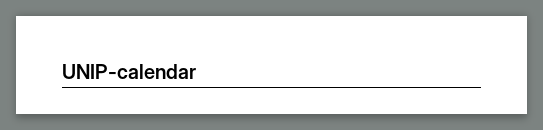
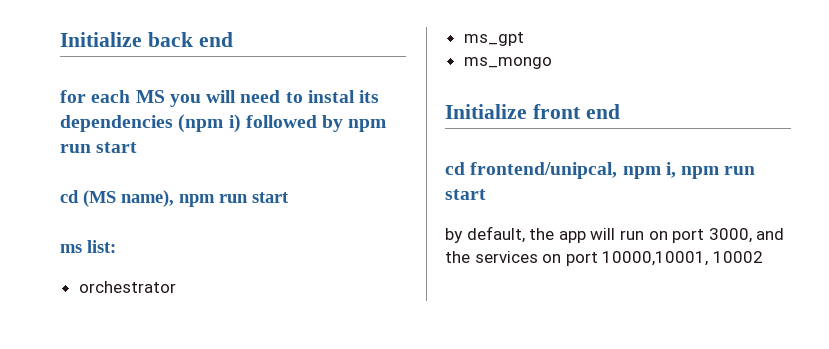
- UNIP-calendar
+ Initialize back end
+ for each MS you will need to instal its dependencies (npm i) followed by npm run start
+ cd (MS name), npm run start
+ ms list:
+ orchestrator
+ ms_gpt
+ ms_mongo
+ Initialize front end
+ cd frontend/unipcal, npm i, npm run start
+ by default, the app will run on port 3000, and the services on port 10000,10001, 10002

